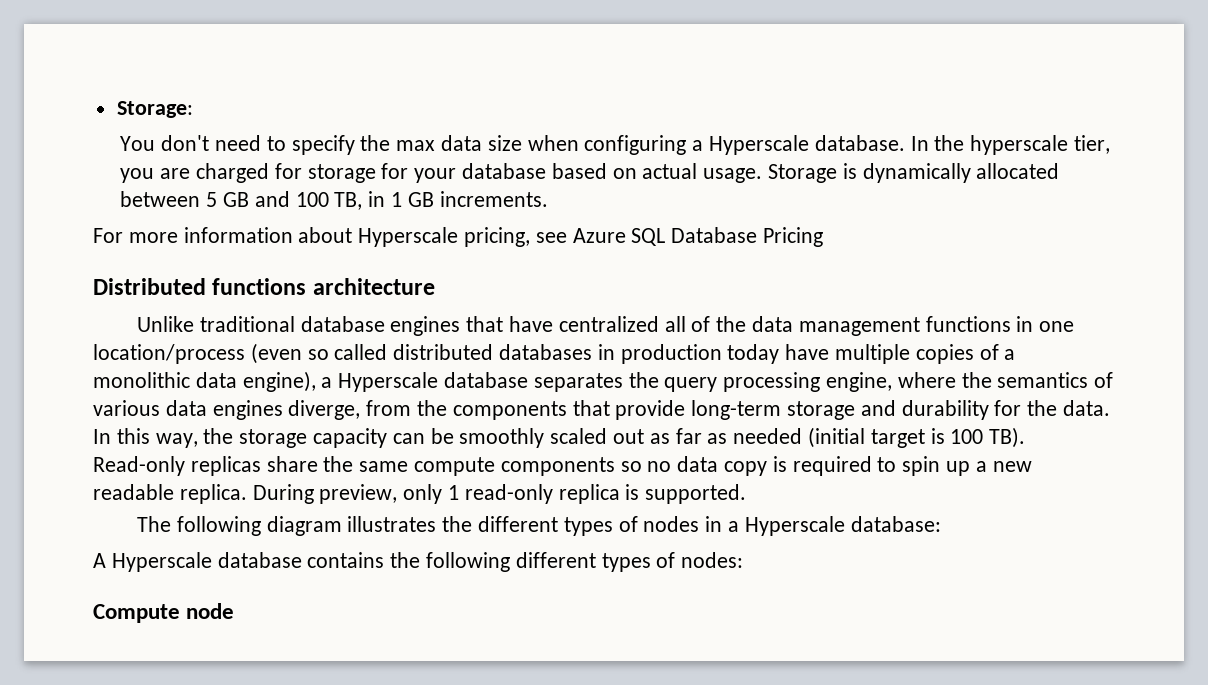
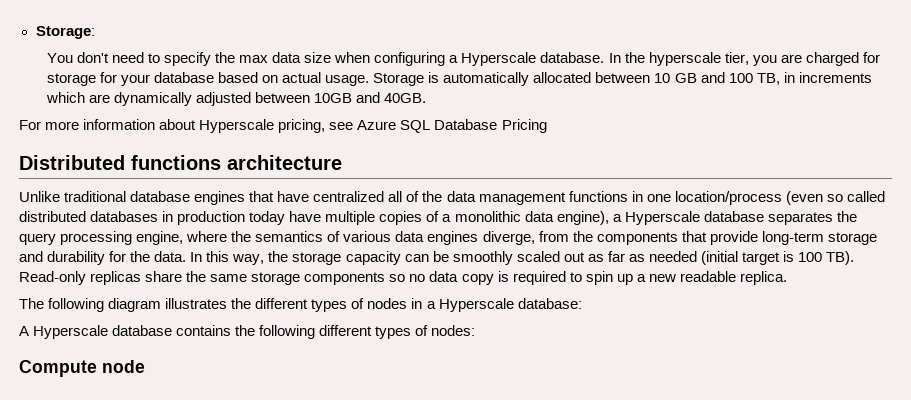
- Storage is dynamically allocated between 5 GB and 100 TB, in 1 GB increments.
+ Storage is automatically allocated between 10 GB and 100 TB, in increments which are dynamically adjusted between 10GB and 40GB.
- In this way, the storage capacity can be smoothly scaled out as far as needed (initial target is 100 TB). Read-only replicas share the same compute components so no data copy is required to spin up a new readable replica. During preview, only 1 read-only replica is supported.
+ In this way, the storage capacity can be smoothly scaled out as far as needed (initial target is 100 TB). Read-only replicas share the same storage components so no data copy is required to spin up a new readable replica.

